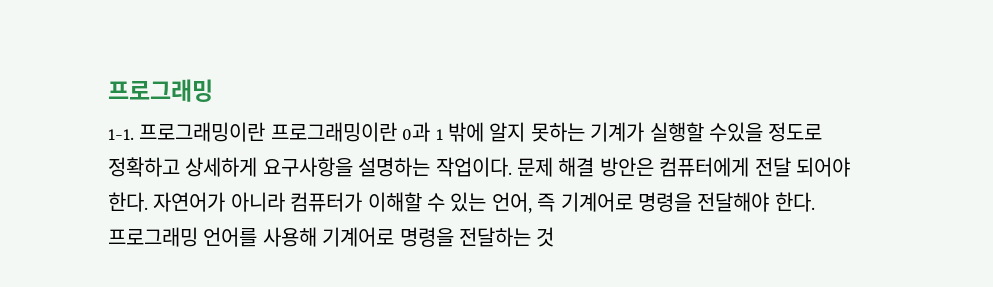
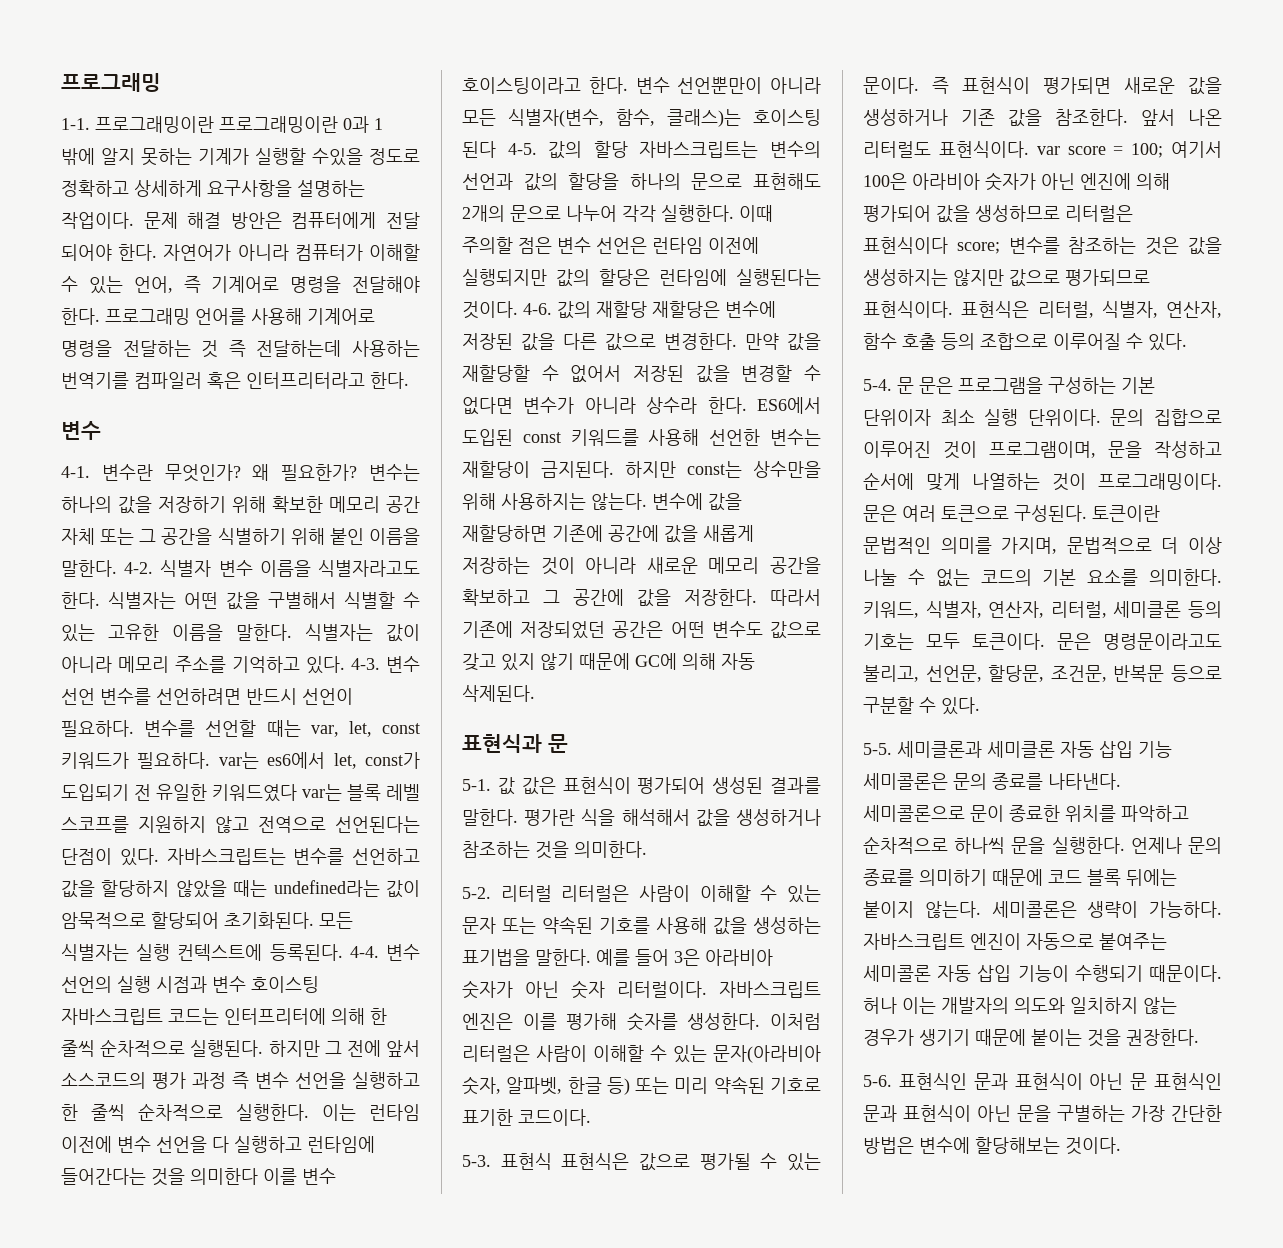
- 프로그래밍 언어를 사용해 기계어로 명령을 전달하는 것
+ 프로그래밍 언어를 사용해 기계어로 명령을 전달하는 것 즉 전달하는데 사용하는 번역기를 컴파일러 혹은 인터프리터라고 한다.
+ 변수
+ 4-1. 변수란 무엇인가? 왜 필요한가? 변수는 하나의 값을 저장하기 위해 확보한 메모리 공간 자체 또는 그 공간을 식별하기 위해 붙인 이름을 말한다. 4-2. 식별자 변수 이름을 식별자라고도 한다. 식별자는 어떤 값을 구별해서 식별할 수 있는 고유한 이름을 말한다. 식별자는 값이 아니라 메모리 주소를 기억하고 있다. 4-3. 변수 선언 변수를 선언하려면 반드시 선언이 필요하다. 변수를 선언할 때는 var, let, const 키워드가 필요하다. var는 es6에서 let, const가 도입되기 전 유일한 키워드였다 var는 블록 레벨 스코프를 지원하지 않고 전역으로 선언된다는 단점이 있다. 자바스크립트는 변수를 선언하고 값을 할당하지 않았을 때는 undefined라는 값이 암묵적으로 할당되어 초기화된다. 모든 식별자는 실행 컨텍스트에 등록된다. 4-4. 변수 선언의 실행 시점과 변수 호이스팅 자바스크립트 코드는 인터프리터에 의해 한 줄씩 순차적으로 실행된다. 하지만 그 전에 앞서 소스코드의 평가 과정 즉 변수 선언을 실행하고 한 줄씩 순차적으로 실행한다. 이는 런타임 이전에 변수 선언을 다 실행하고 런타임에 들어간다는 것을 의미한다 이를 변수 호이스팅이라고 한다. 변수 선언뿐만이 아니라 모든 식별자(변수, 함수, 클래스)는 호이스팅 된다 4-5. 값의 할당 자바스크립트는 변수의 선언과 값의 할당을 하나의 문으로 표현해도 2개의 문으로 나누어 각각 실행한다. 이때 주의할 점은 변수 선언은 런타임 이전에 실행되지만 값의 할당은 런타임에 실행된다는 것이다. 4-6. 값의 재할당 재할당은 변수에 저장된 값을 다른 값으로 변경한다. 만약 값을 재할당할 수 없어서 저장된 값을 변경할 수 없다면 변수가 아니라 상수라 한다. ES6에서 도입된 const 키워드를 사용해 선언한 변수는 재할당이 금지된다. 하지만 const는 상수만을 위해 사용하지는 않는다. 변수에 값을 재할당하면 기존에 공간에 값을 새롭게 저장하는 것이 아니라 새로운 메모리 공간을 확보하고 그 공간에 값을 저장한다. 따라서 기존에 저장되었던 공간은 어떤 변수도 값으로 갖고 있지 않기 때문에 GC에 의해 자동 삭제된다.
+ 표현식과 문
+ 5-1. 값 값은 표현식이 평가되어 생성된 결과를 말한다. 평가란 식을 해석해서 값을 생성하거나 참조하는 것을 의미한다.
+ 5-2. 리터럴 리터럴은 사람이 이해할 수 있는 문자 또는 약속된 기호를 사용해 값을 생성하는 표기법을 말한다. 예를 들어 3은 아라비아 숫자가 아닌 숫자 리터럴이다. 자바스크립트 엔진은 이를 평가해 숫자를 생성한다. 이처럼 리터럴은 사람이 이해할 수 있는 문자(아라비아 숫자, 알파벳, 한글 등) 또는 미리 약속된 기호로 표기한 코드이다.
+ 5-3. 표현식 표현식은 값으로 평가될 수 있는 문이다. 즉 표현식이 평가되면 새로운 값을 생성하거나 기존 값을 참조한다. 앞서 나온 리터럴도 표현식이다. var score = 100; 여기서 100은 아라비아 숫자가 아닌 엔진에 의해 평가되어 값을 생성하므로 리터럴은 표현식이다 score; 변수를 참조하는 것은 값을 생성하지는 않지만 값으로 평가되므로 표현식이다. 표현식은 리터럴, 식별자, 연산자, 함수 호출 등의 조합으로 이루어질 수 있다.
+ 5-4. 문 문은 프로그램을 구성하는 기본 단위이자 최소 실행 단위이다. 문의 집합으로 이루어진 것이 프로그램이며, 문을 작성하고 순서에 맞게 나열하는 것이 프로그래밍이다. 문은 여러 토큰으로 구성된다. 토큰이란 문법적인 의미를 가지며, 문법적으로 더 이상 나눌 수 없는 코드의 기본 요소를 의미한다. 키워드, 식별자, 연산자, 리터럴, 세미클론 등의 기호는 모두 토큰이다. 문은 명령문이라고도 불리고, 선언문, 할당문, 조건문, 반복문 등으로 구분할 수 있다.
+ 5-5. 세미클론과 세미클론 자동 삽입 기능 세미콜론은 문의 종료를 나타낸다. 세미콜론으로 문이 종료한 위치를 파악하고 순차적으로 하나씩 문을 실행한다. 언제나 문의 종료를 의미하기 때문에 코드 블록 뒤에는 붙이지 않는다. 세미콜론은 생략이 가능하다. 자바스크립트 엔진이 자동으로 붙여주는 세미콜론 자동 삽입 기능이 수행되기 때문이다. 허나 이는 개발자의 의도와 일치하지 않는 경우가 생기기 때문에 붙이는 것을 권장한다.
+ 5-6. 표현식인 문과 표현식이 아닌 문 표현식인 문과 표현식이 아닌 문을 구별하는 가장 간단한 방법은 변수에 할당해보는 것이다.

